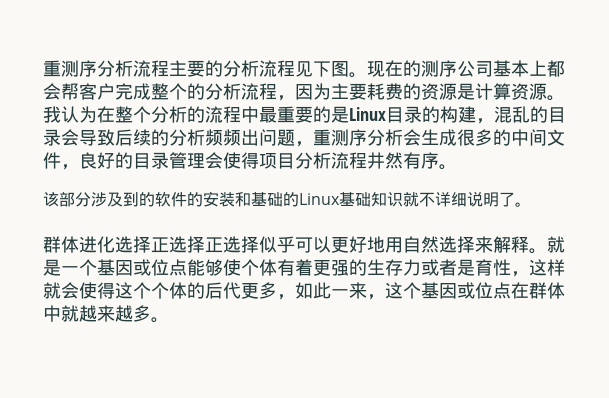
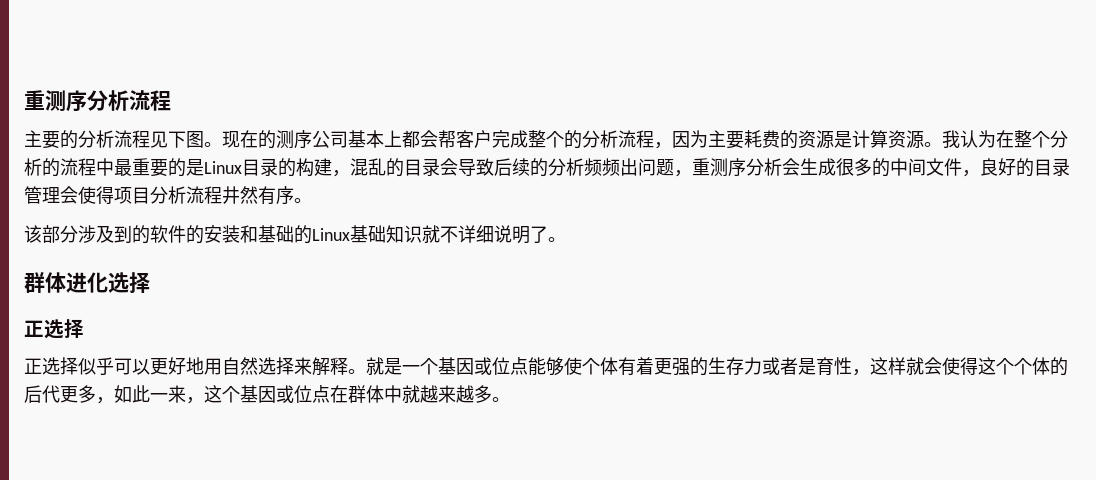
- 重测序分析流程主要的分析流程见下图。
+ 重测序分析流程
+ 主要的分析流程见下图。
- 群体进化选择正选择正选择似乎可以更好地用自然选择来解释。
+ 群体进化选择
+ 正选择
+ 正选择似乎可以更好地用自然选择来解释。

